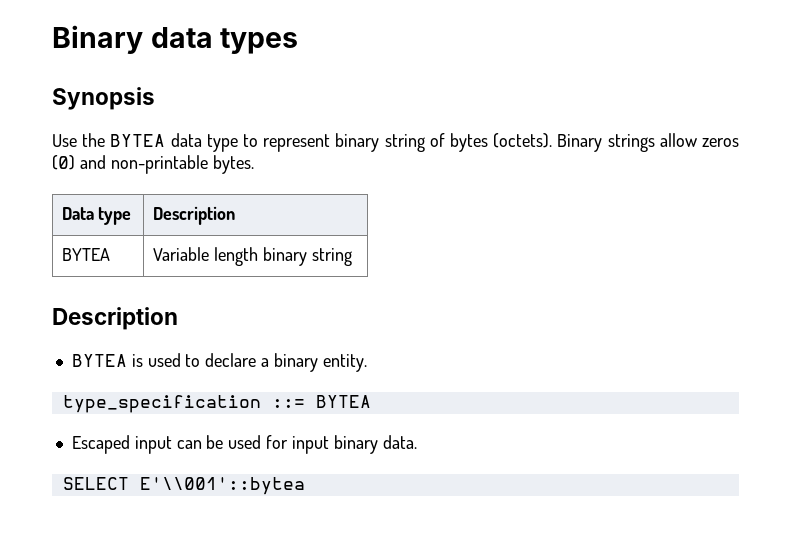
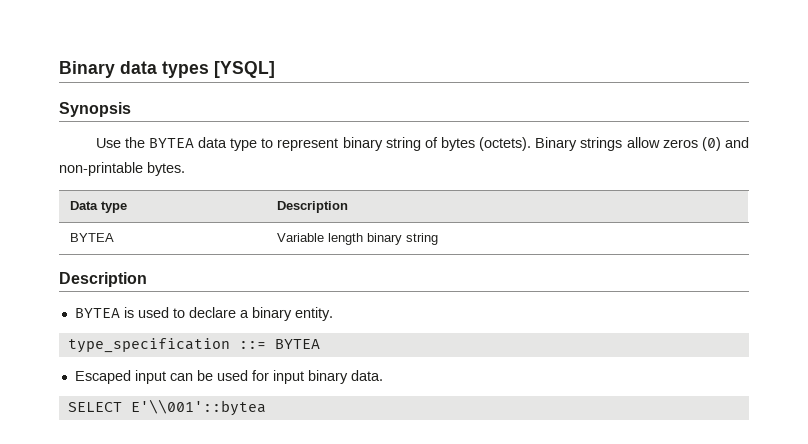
- Binary data types
+ Binary data types [YSQL]

